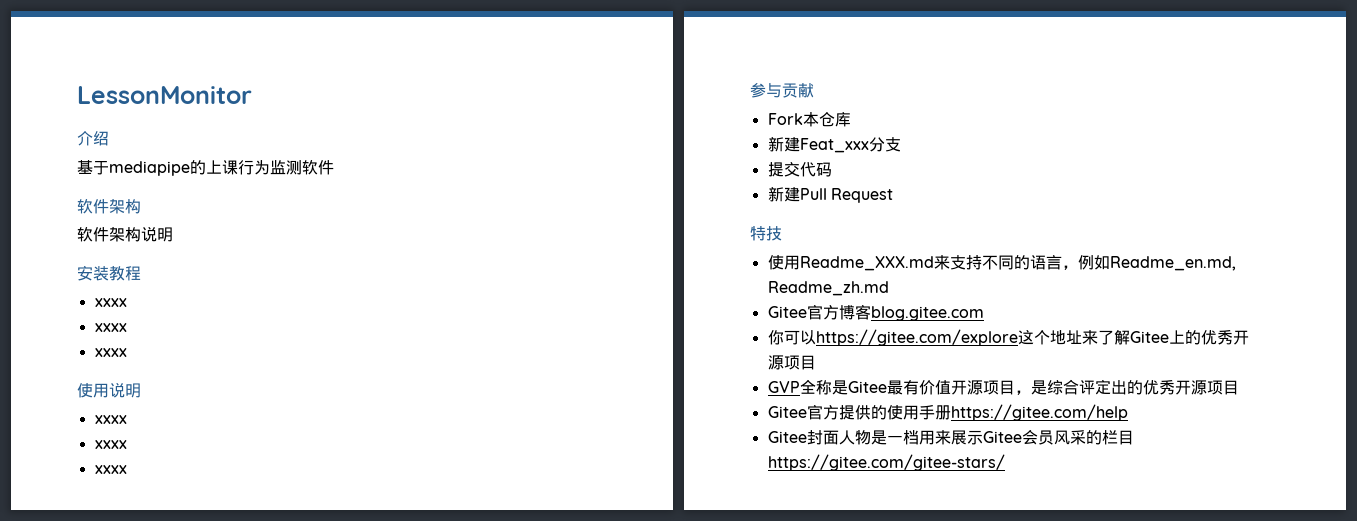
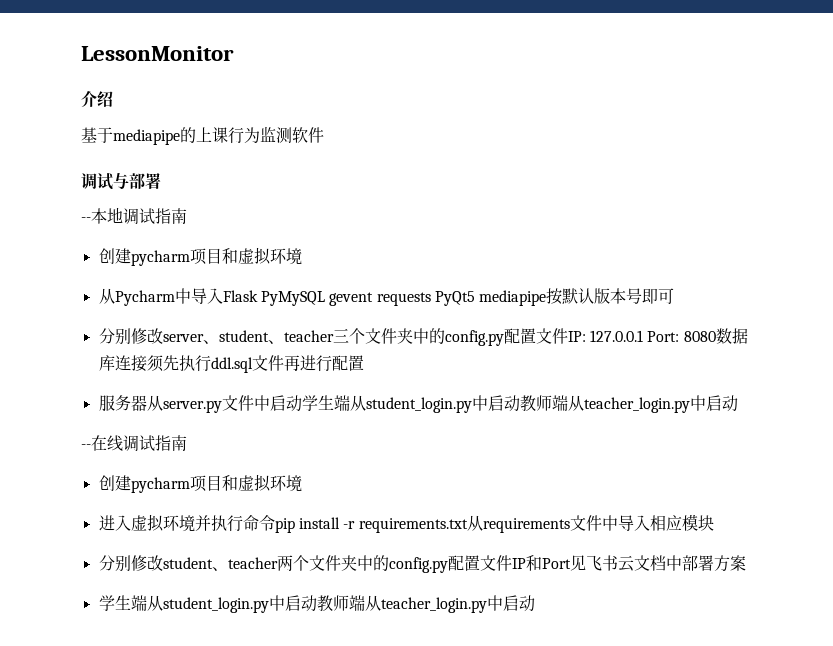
  基于mediapipe的上课行为监测软件
- 软件架构
- 软件架构说明
- 安装教程
- xxxx
- xxxx
- xxxx
- 使用说明
- xxxx
- xxxx
- xxxx
- 参与贡献
- Fork本仓库
- 新建Feat_xxx分支
- 提交代码
- 新建Pull Request
- 特技
- 使用Readme_XXX.md来支持不同的语言，例如Readme_en.md, Readme_zh.md
- Gitee官方博客blog.gitee.com
- 你可以https://gitee.com/explore这个地址来了解Gitee上的优秀开源项目
- GVP全称是Gitee最有价值开源项目，是综合评定出的优秀开源项目
- Gitee官方提供的使用手册https://gitee.com/help
- Gitee封面人物是一档用来展示Gitee会员风采的栏目https://gitee.com/gitee-stars/
+ 调试与部署
+ --本地调试指南
+ 创建pycharm项目和虚拟环境
+ 从Pycharm中导入Flask PyMySQL gevent requests PyQt5 mediapipe按默认版本号即可
+ 分别修改server、student、teacher三个文件夹中的config.py配置文件IP: 127.0.0.1 Port: 8080数据库连接须先执行ddl.sql文件再进行配置
+ 服务器从server.py文件中启动学生端从student_login.py中启动教师端从teacher_login.py中启动
+ --在线调试指南
+ 创建pycharm项目和虚拟环境
+ 进入虚拟环境并执行命令pip install -r requirements.txt从requirements文件中导入相应模块
+ 分别修改student、teacher两个文件夹中的config.py配置文件IP和Port见飞书云文档中部署方案
+ 学生端从student_login.py中启动教师端从teacher_login.py中启动

